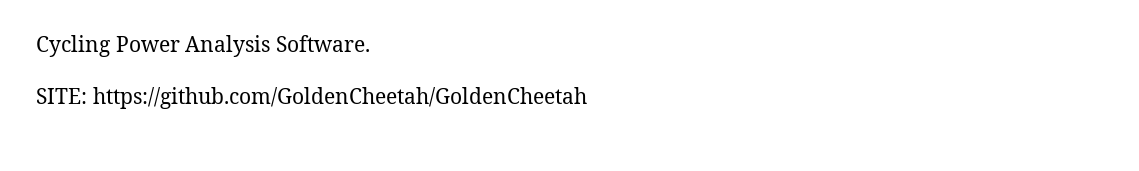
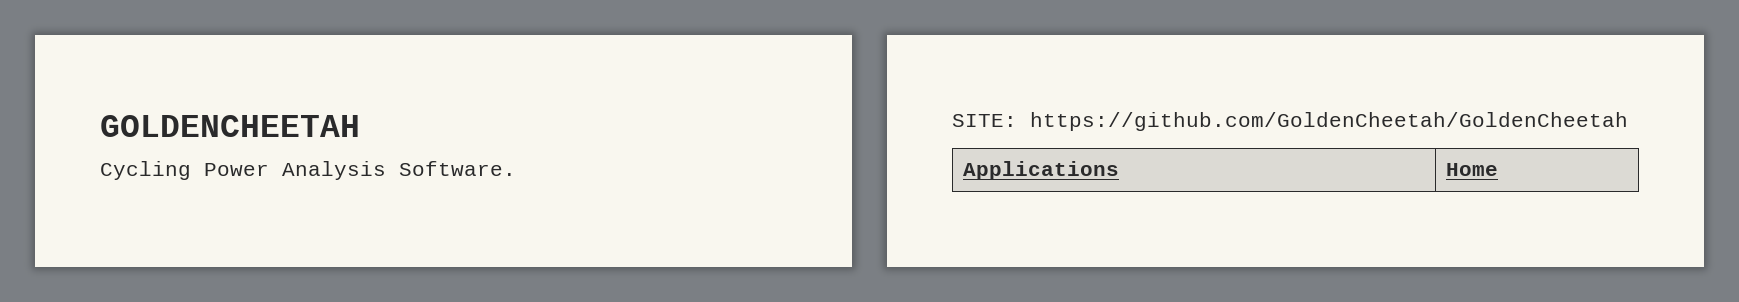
+ GOLDENCHEETAH
+ Applications | Home

